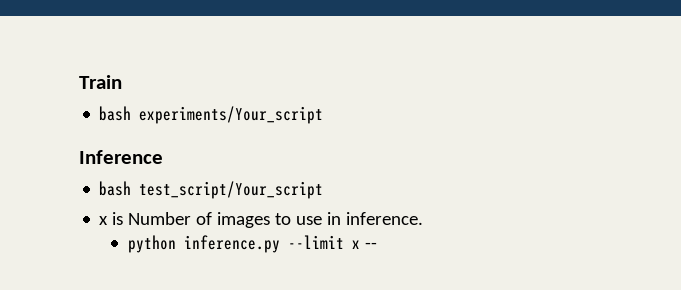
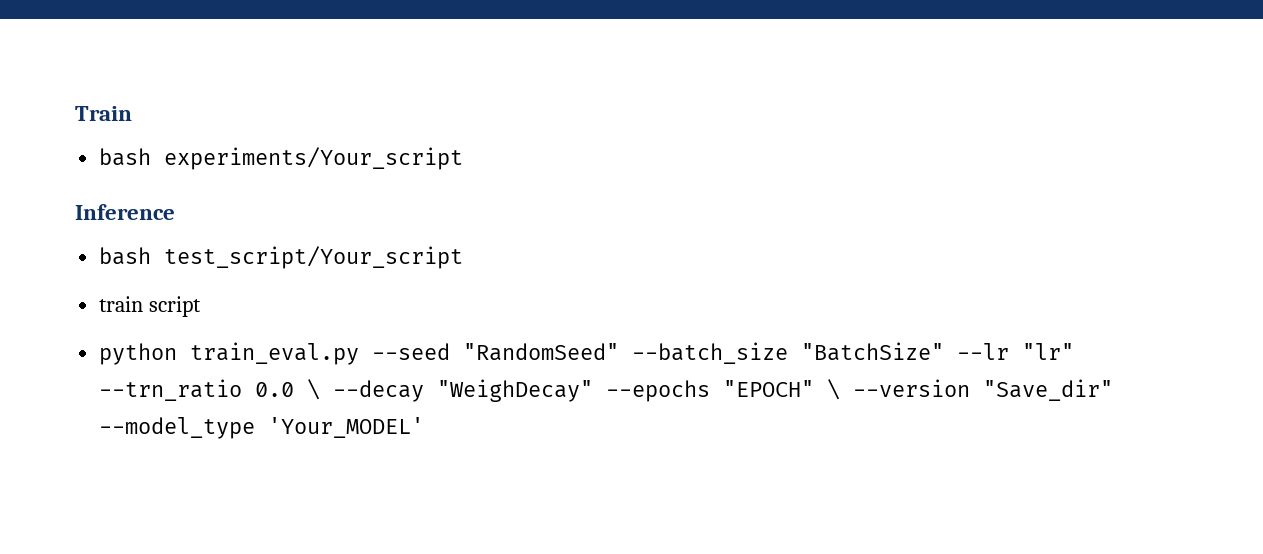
- x is Number of images to use in inference.
- python inference.py --limit x --
+ train script
+ python train_eval.py --seed "RandomSeed" --batch_size "BatchSize" --lr "lr" --trn_ratio 0.0 \ --decay "WeighDecay" --epochs "EPOCH" \ --version "Save_dir" --model_type 'Your_MODEL'

